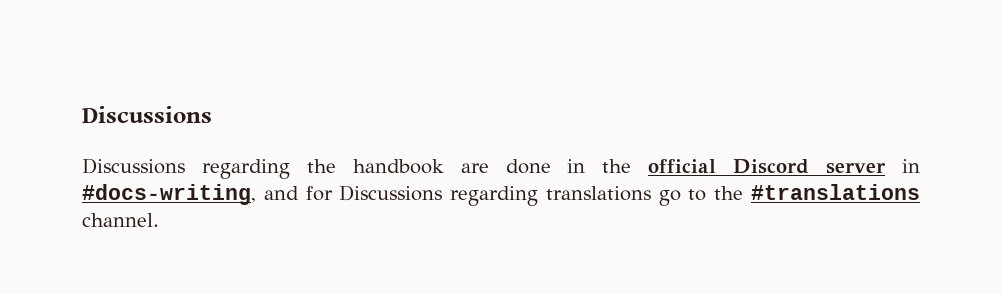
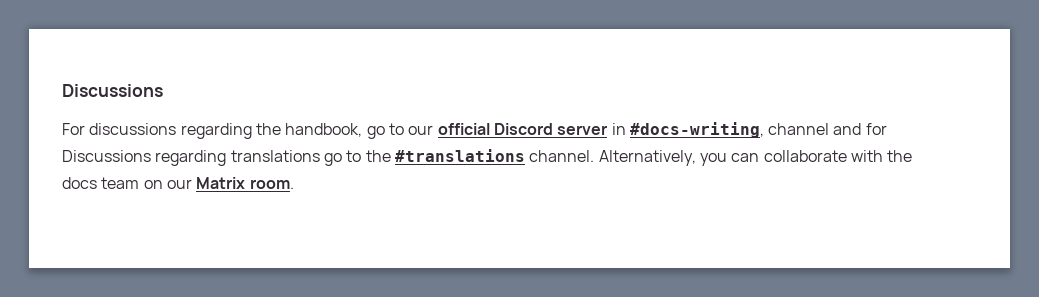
- Discussions regarding the handbook are done in the official Discord server in #docs-writing, and for Discussions regarding translations go to the #translations channel.
+ For discussions regarding the handbook, go to our official Discord server in #docs-writing, channel and for Discussions regarding translations go to the #translations channel.
+ Alternatively, you can collaborate with the docs team on our Matrix room.

